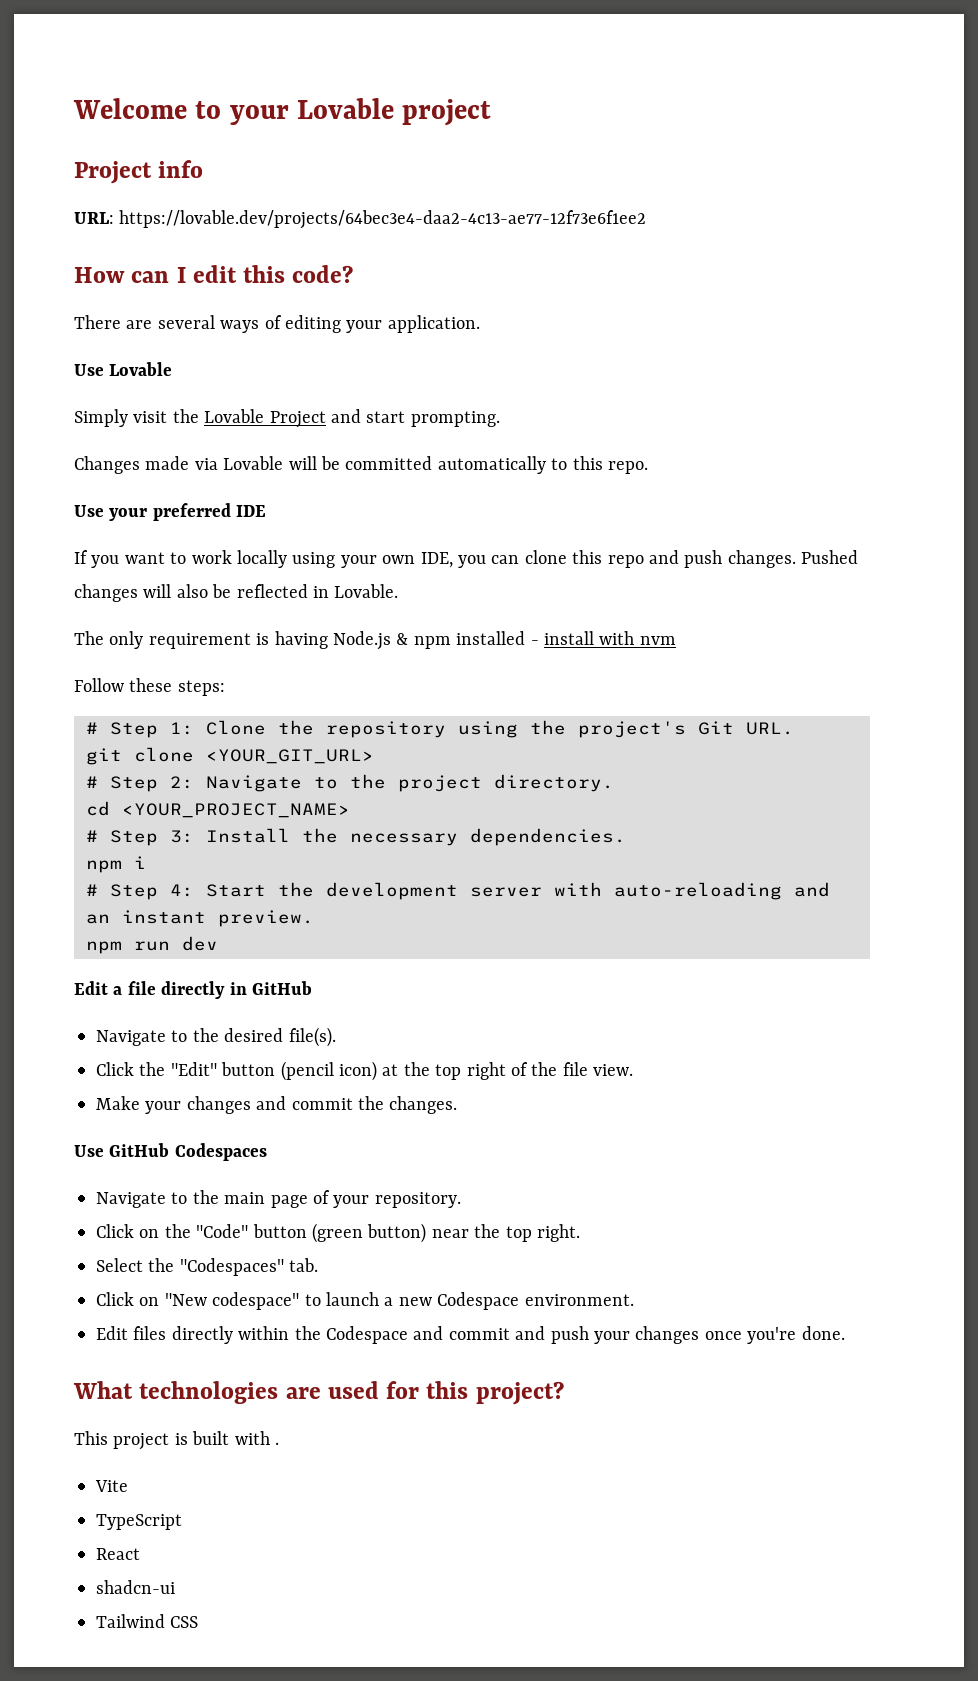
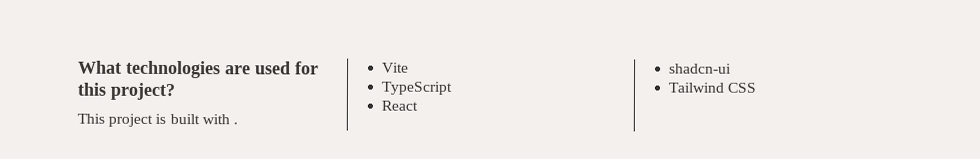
- Welcome to your Lovable project
- Project info
- URL: https://lovable.dev/projects/64bec3e4-daa2-4c13-ae77-12f73e6f1ee2
- How can I edit this code?
- There are several ways of editing your application.
- Use Lovable
- Simply visit the Lovable Project and start prompting.
- Changes made via Lovable will be committed automatically to this repo.
- Use your preferred IDE
- If you want to work locally using your own IDE, you can clone this repo and push changes. Pushed changes will also be reflected in Lovable.
- The only requirement is having Node.js & npm installed - install with nvm
- Follow these steps:
- # Step 1: Clone the repository using the project's Git URL.
- git clone <YOUR_GIT_URL>
- # Step 2: Navigate to the project directory.
- cd <YOUR_PROJECT_NAME>
- # Step 3: Install the necessary dependencies.
- npm i
- # Step 4: Start the development server with auto-reloading and an instant preview.
- npm run dev
- Edit a file directly in GitHub
- Navigate to the desired file(s).
- Click the "Edit" button (pencil icon) at the top right of the file view.
- Make your changes and commit the changes.
- Use GitHub Codespaces
- Navigate to the main page of your repository.
- Click on the "Code" button (green button) near the top right.
- Select the "Codespaces" tab.
- Click on "New codespace" to launch a new Codespace environment.
- Edit files directly within the Codespace and commit and push your changes once you're done.

